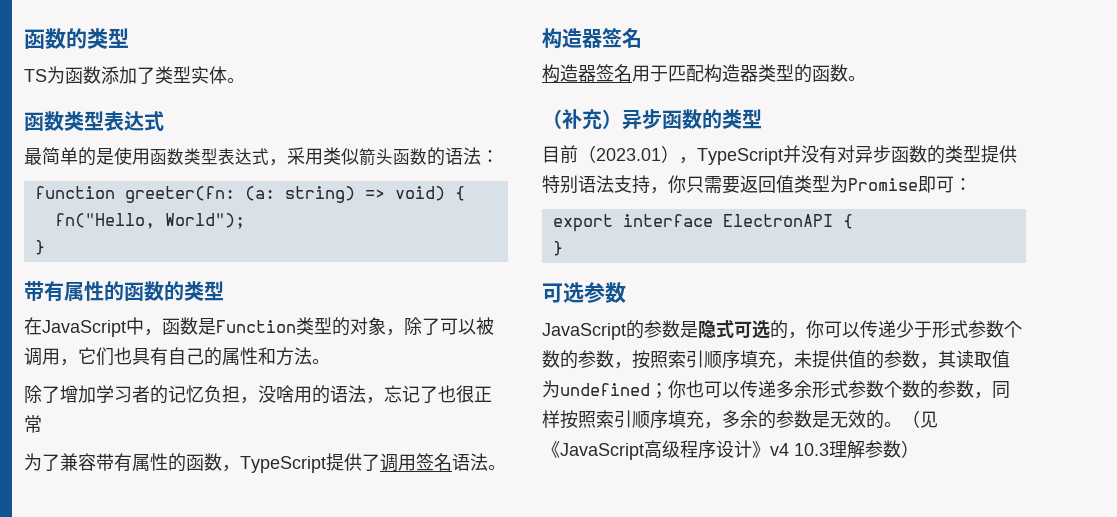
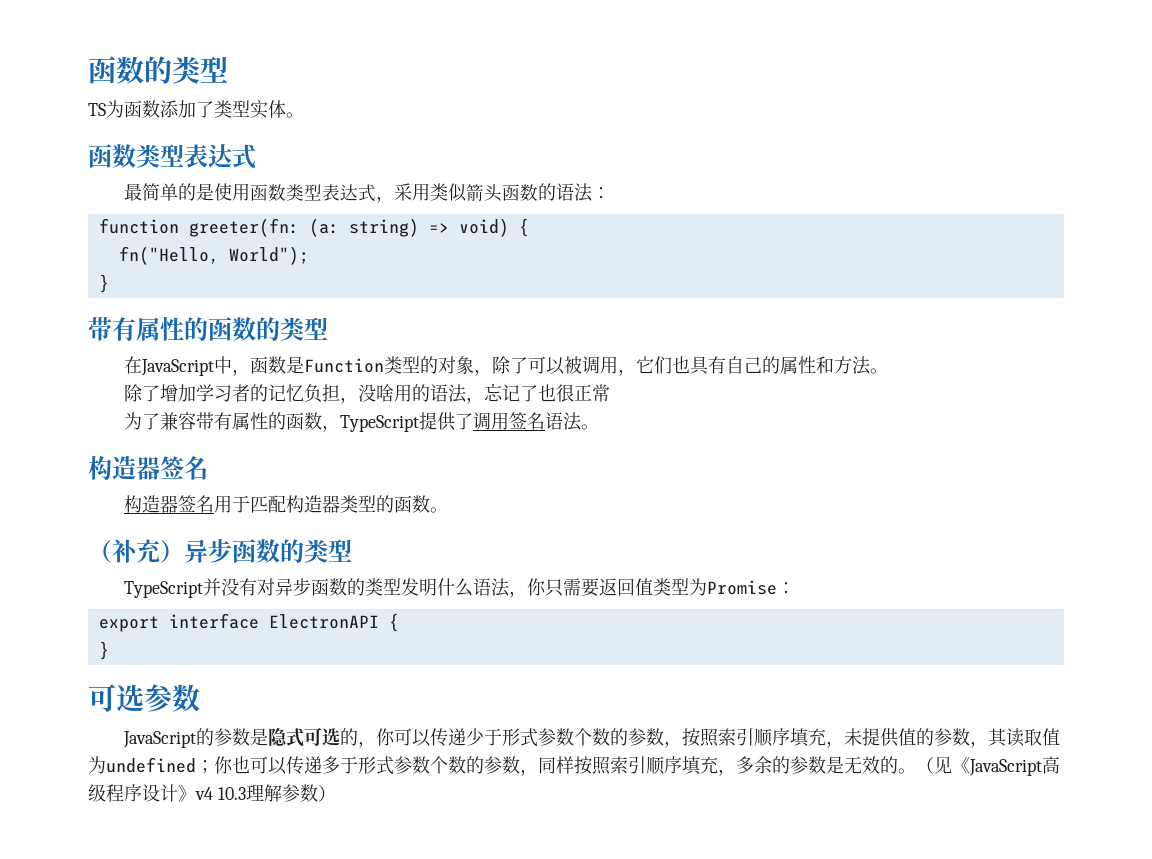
- 目前（2023.01），TypeScript并没有对异步函数的类型提供特别语法支持，你只需要返回值类型为Promise即可：
+ TypeScript并没有对异步函数的类型发明什么语法，你只需要返回值类型为Promise：
- JavaScript的参数是隐式可选的，你可以传递少于形式参数个数的参数，按照索引顺序填充，未提供值的参数，其读取值为undefined；你也可以传递多余形式参数个数的参数，同样按照索引顺序填充，多余的参数是无效的。
+ JavaScript的参数是隐式可选的，你可以传递少于形式参数个数的参数，按照索引顺序填充，未提供值的参数，其读取值为undefined；你也可以传递多于形式参数个数的参数，同样按照索引顺序填充，多余的参数是无效的。

